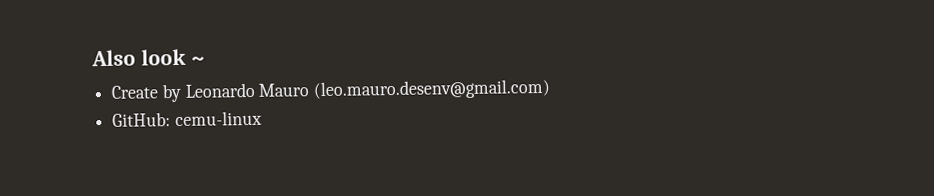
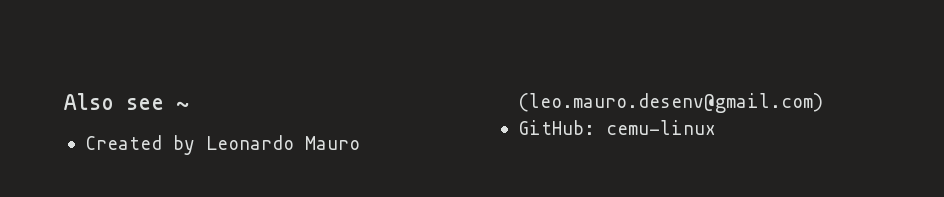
- Also look ~
+ Also see ~
- Create by Leonardo Mauro (leo.mauro.desenv@gmail.com)
+ Created by Leonardo Mauro (leo.mauro.desenv@gmail.com)

